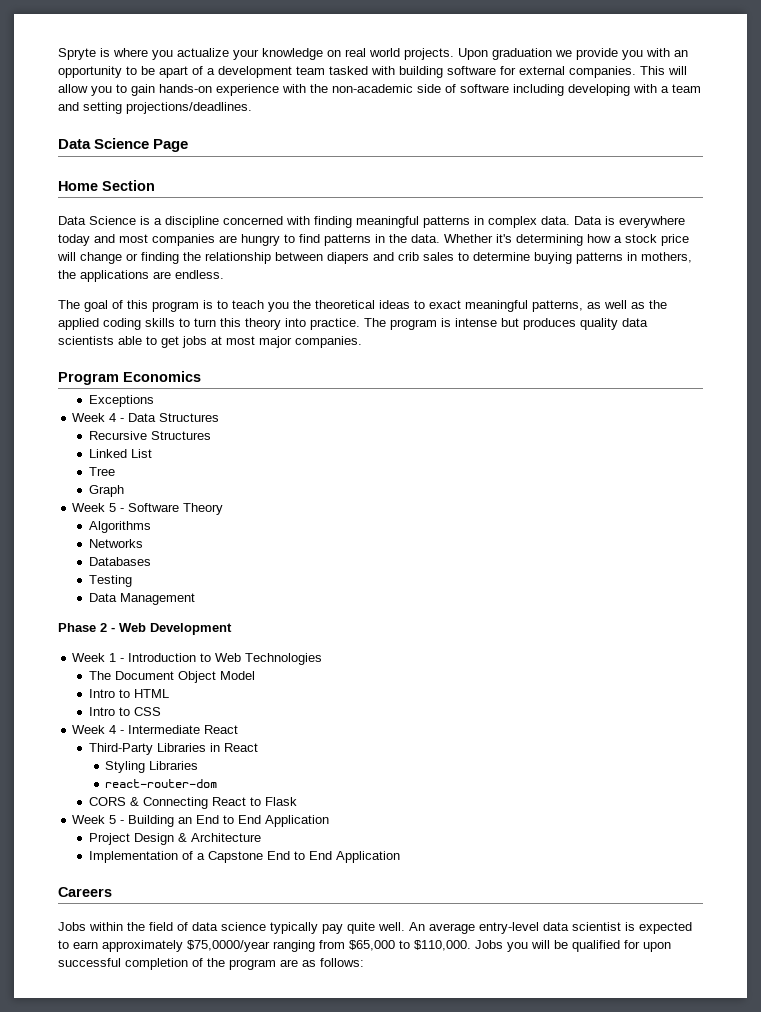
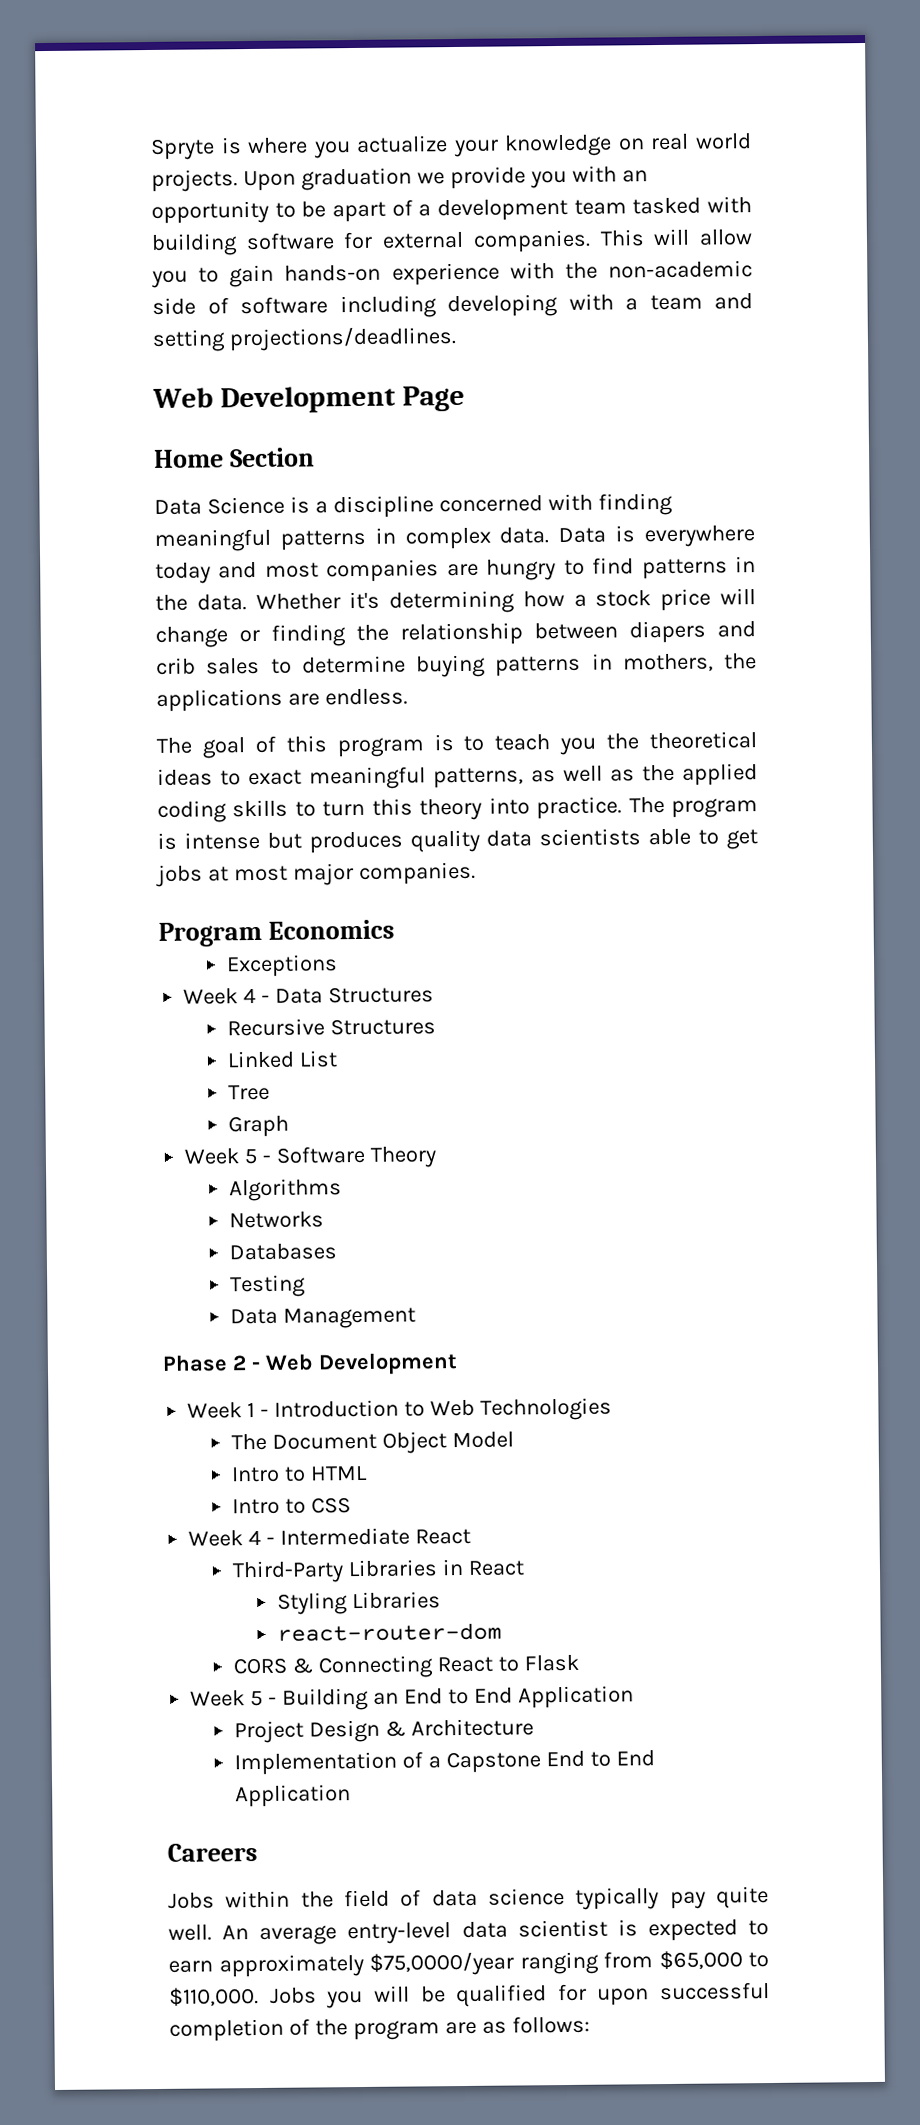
- Data Science Page
+ Web Development Page

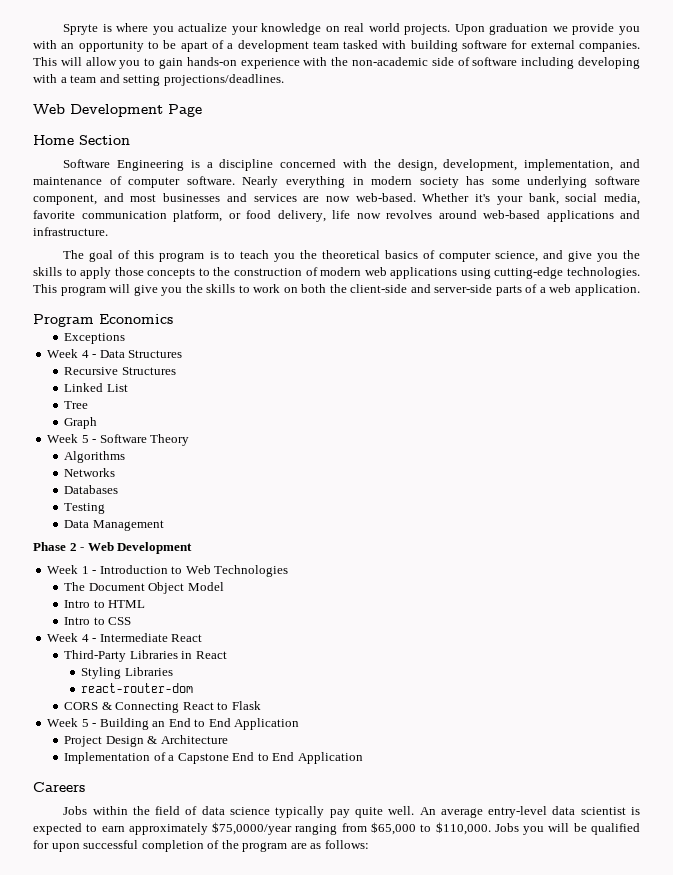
- Data Science is a discipline concerned with finding meaningful patterns in complex data. Data is everywhere today and most companies are hungry to find patterns in the data. Whether it's determining how a stock price will change or finding the relationship between diapers and crib sales to determine buying patterns in mothers, the applications are endless.
+ Software Engineering is a discipline concerned with the design, development, implementation, and maintenance of computer software. Nearly everything in modern society has some underlying software component, and most businesses and services are now web-based. Whether it's your bank, social media, favorite communication platform, or food delivery, life now revolves around web-based applications and infrastructure.
- The goal of this program is to teach you the theoretical ideas to exact meaningful patterns, as well as the applied coding skills to turn this theory into practice. The program is intense but produces quality data scientists able to get jobs at most major companies.
+ The goal of this program is to teach you the theoretical basics of computer science, and give you the skills to apply those concepts to the construction of modern web applications using cutting-edge technologies. This program will give you the skills to work on both the client-side and server-side parts of a web application.

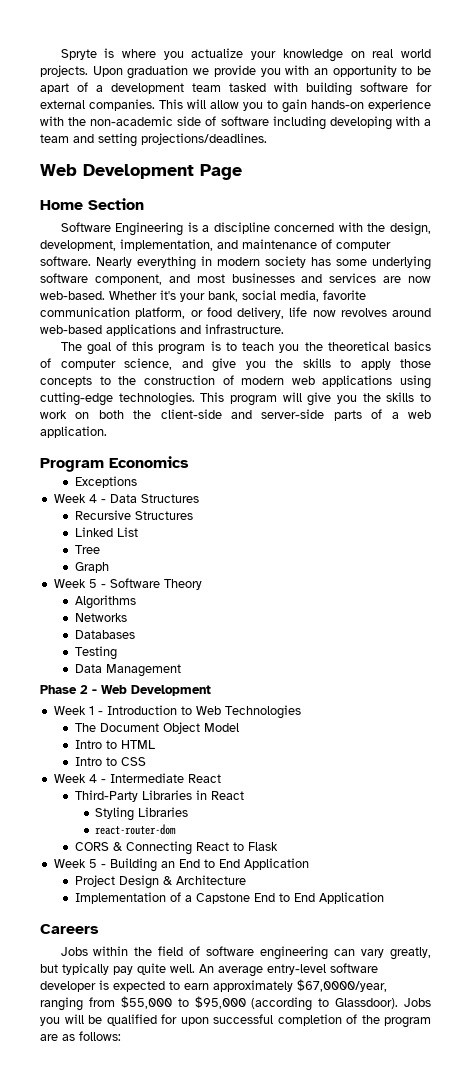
- Jobs within the field of data science typically pay quite well.
+ Jobs within the field of software engineering can vary greatly, but typically pay quite well.
- An average entry-level data scientist is expected to earn approximately $75,0000/year ranging from $65,000 to $110,000.
+ An average entry-level software developer is expected to earn approximately $67,0000/year, ranging from $55,000 to $95,000 (according to Glassdoor).

